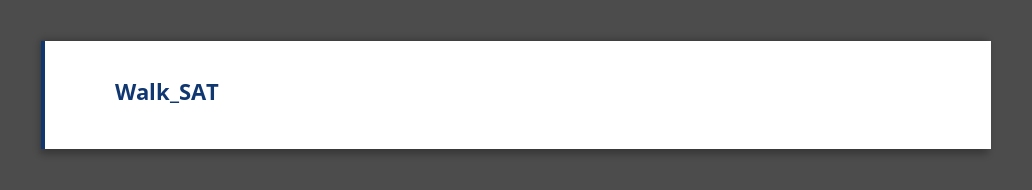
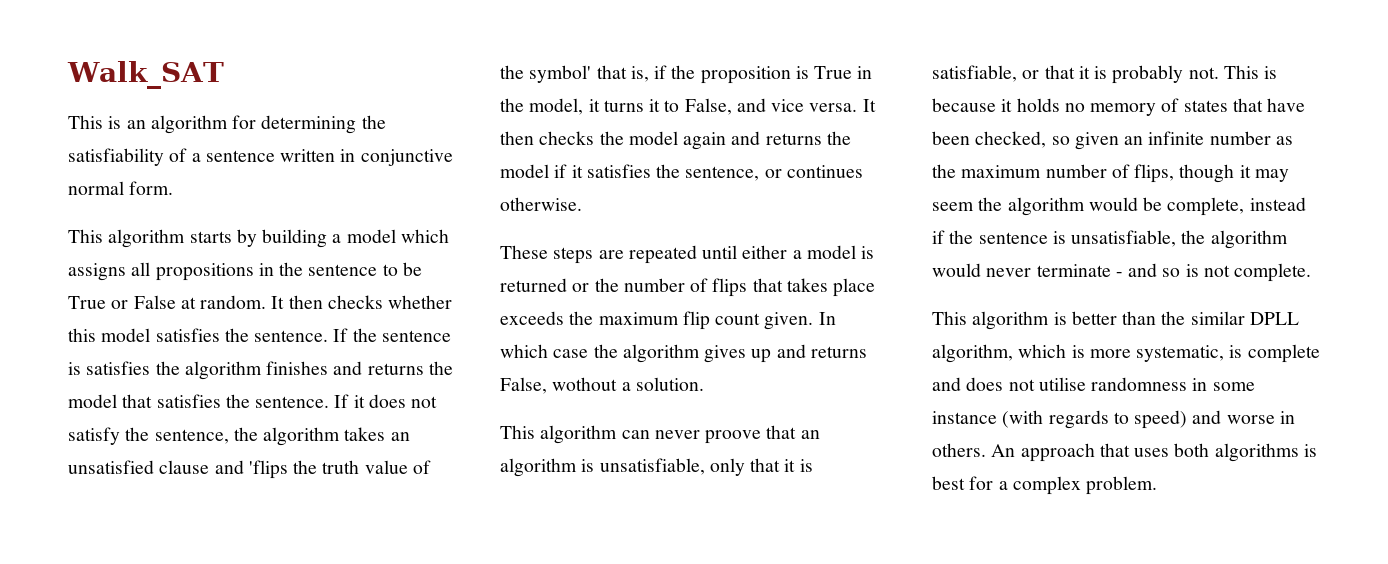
+ This is an algorithm for determining the satisfiability of a sentence written in conjunctive normal form.
+ This algorithm starts by building a model which assigns all propositions in the sentence to be True or False at random. It then checks whether this model satisfies the sentence. If the sentence is satisfies the algorithm finishes and returns the model that satisfies the sentence. If it does not satisfy the sentence, the algorithm takes an unsatisfied clause and 'flips the truth value of the symbol' that is, if the proposition is True in the model, it turns it to False, and vice versa. It then checks the model again and returns the model if it satisfies the sentence, or continues otherwise.
+ These steps are repeated until either a model is returned or the number of flips that takes place exceeds the maximum flip count given. In which case the algorithm gives up and returns False, wothout a solution.
+ This algorithm can never proove that an algorithm is unsatisfiable, only that it is satisfiable, or that it is probably not. This is because it holds no memory of states that have been checked, so given an infinite number as the maximum number of flips, though it may seem the algorithm would be complete, instead if the sentence is unsatisfiable, the algorithm would never terminate - and so is not complete.
+ This algorithm is better than the similar DPLL algorithm, which is more systematic, is complete and does not utilise randomness in some instance (with regards to speed) and worse in others. An approach that uses both algorithms is best for a complex problem.

